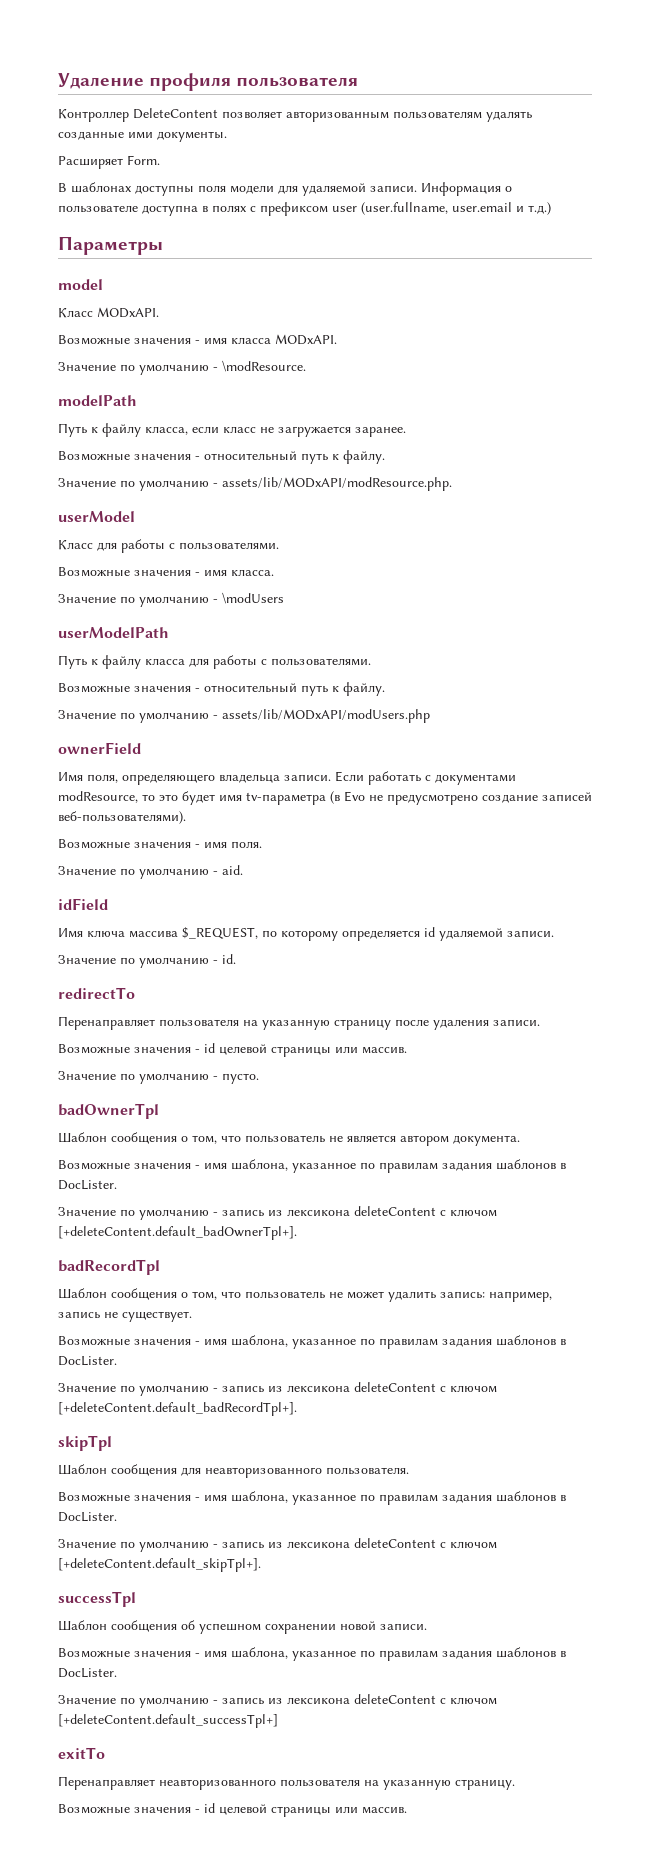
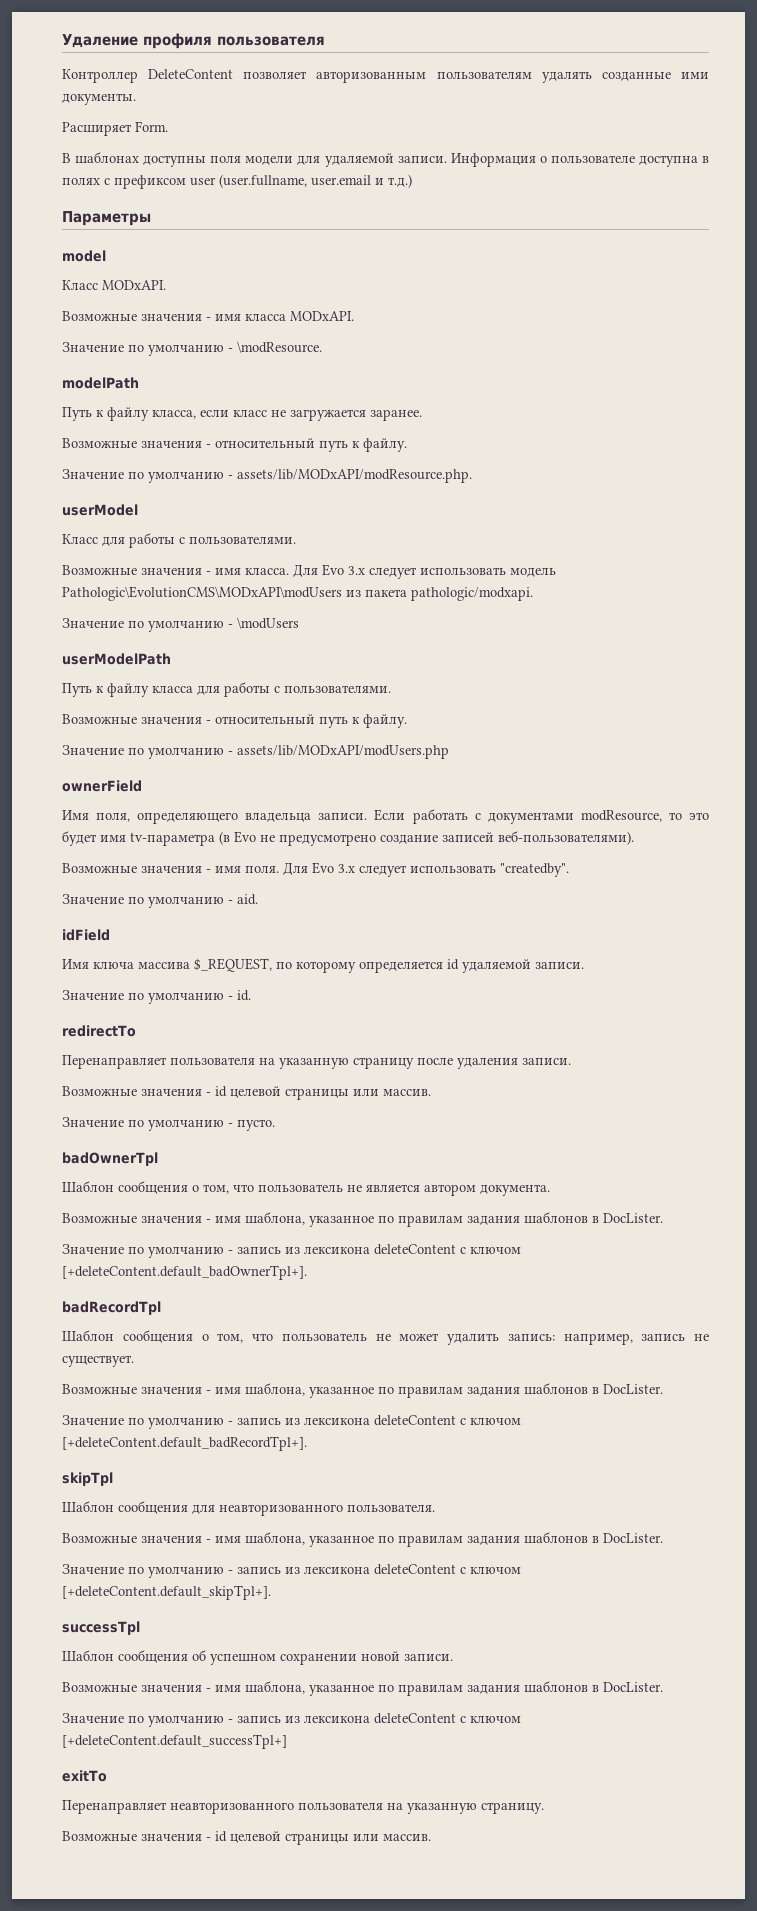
+ Для Evo 3.x следует использовать модель Pathologic\EvolutionCMS\MODxAPI\modUsers из пакета pathologic/modxapi.
+ Для Evo 3.x следует использовать "createdby".

